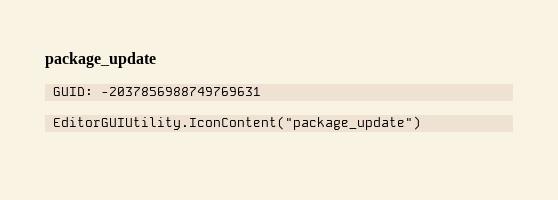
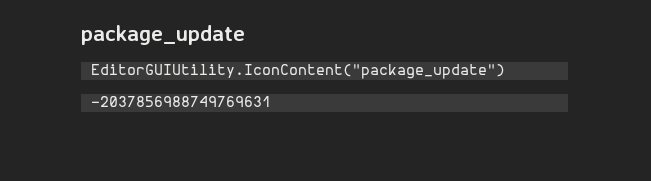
- GUID: -2037856988749769631
+ EditorGUIUtility.IconContent("package_update")
+ -2037856988749769631
- EditorGUIUtility.IconContent("package_update")

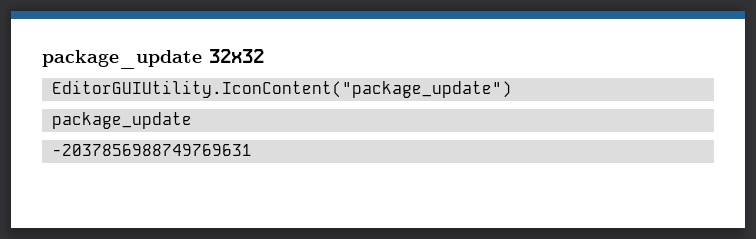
- package_update
+ package_update 32x32
  EditorGUIUtility.IconContent("package_update")
+ package_update

